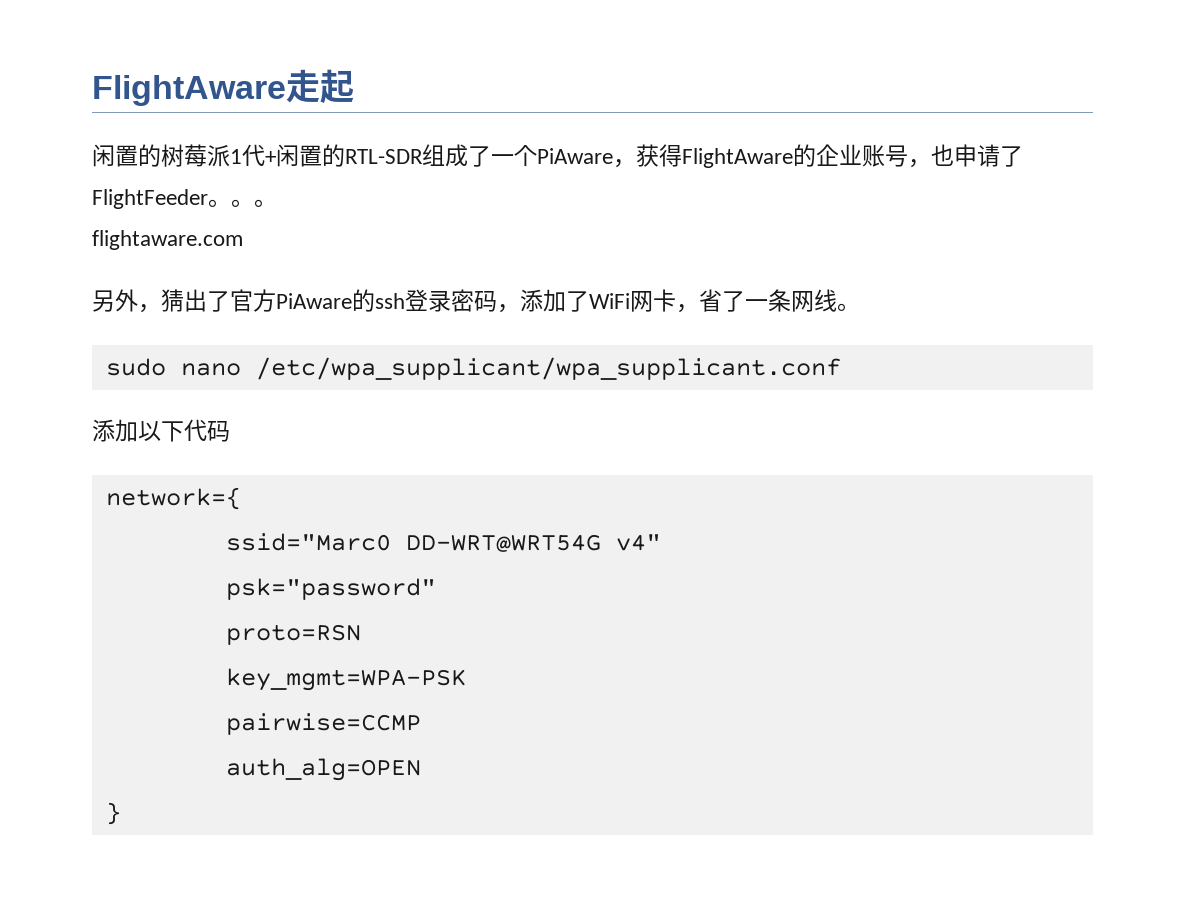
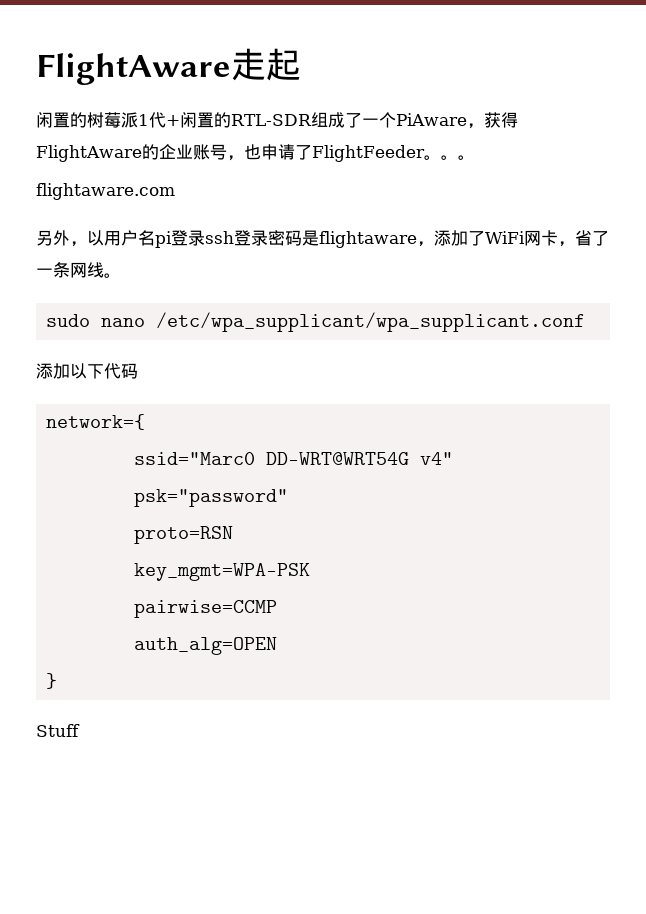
- 另外，猜出了官方PiAware的ssh登录密码，添加了WiFi网卡，省了一条网线。
+ 另外，以用户名pi登录ssh登录密码是flightaware，添加了WiFi网卡，省了一条网线。
+ Stuff

